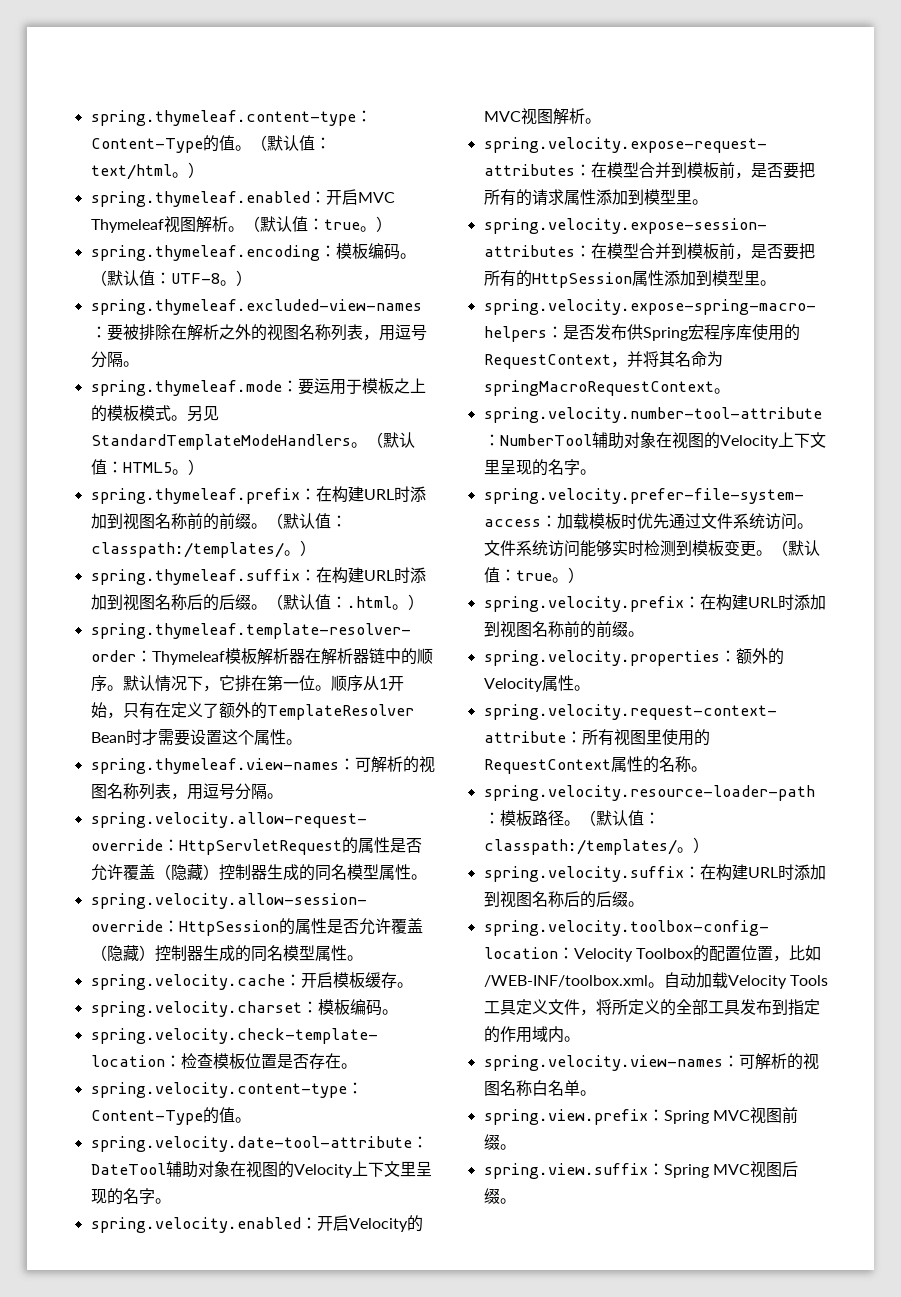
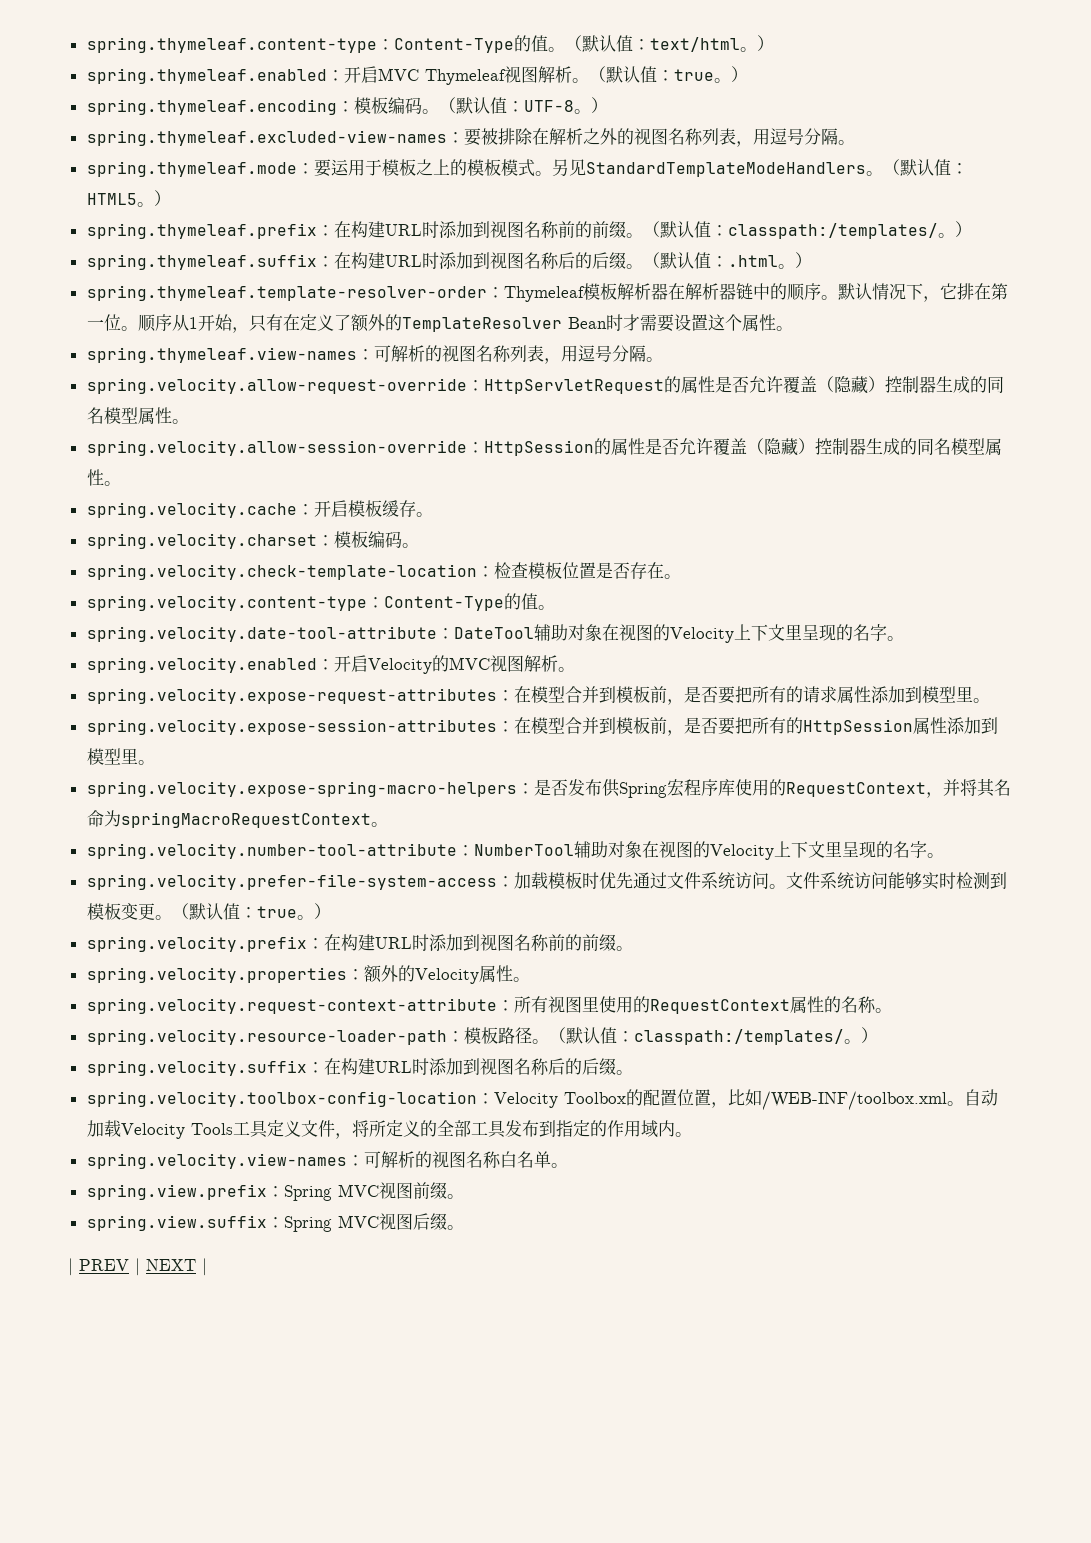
+ | PREV | NEXT |

